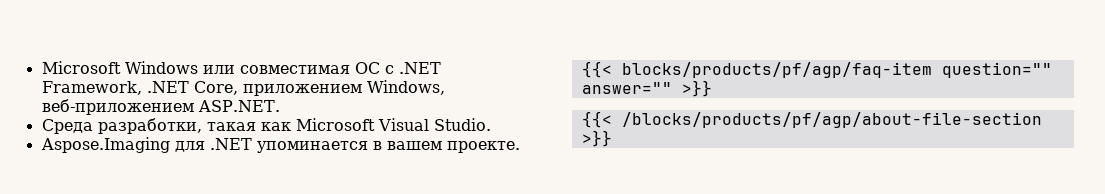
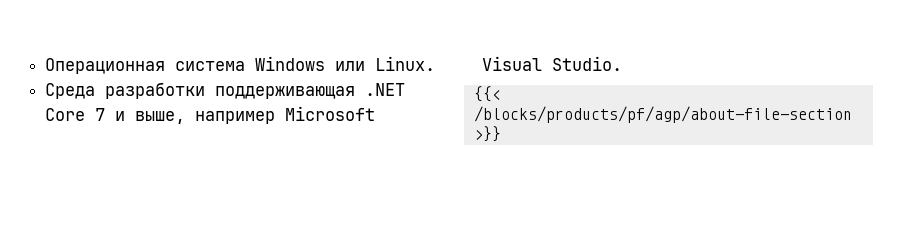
- Microsoft Windows или совместимая ОС с .NET Framework, .NET Core, приложением Windows, веб-приложением ASP.NET.
- Среда разработки, такая как Microsoft Visual Studio.
- Aspose.Imaging для .NET упоминается в вашем проекте.
- {{< blocks/products/pf/agp/faq-item question="" answer="" >}}
+ Операционная система Windows или Linux.
+ Среда разработки поддерживающая .NET Core 7 и выше, например Microsoft Visual Studio.

